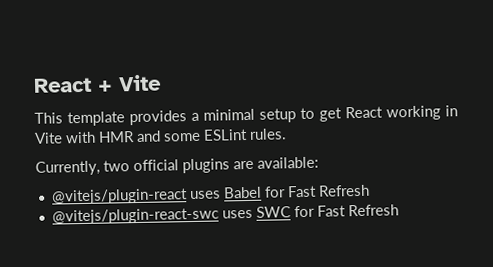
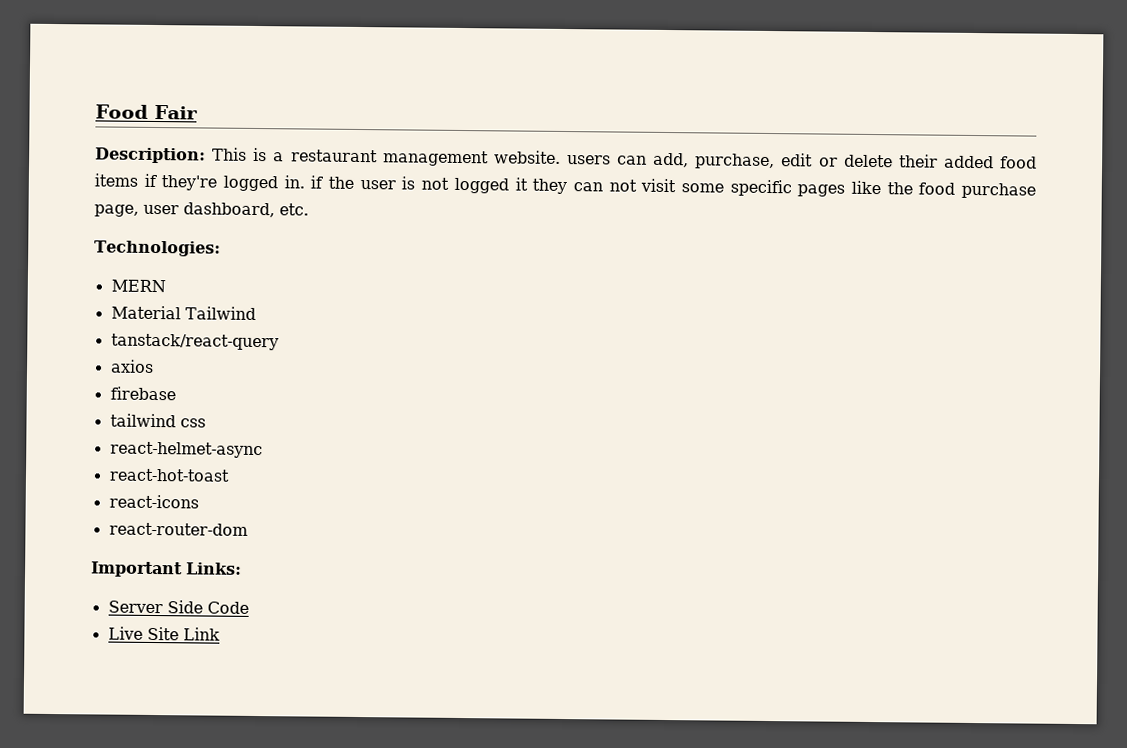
- React + Vite
- This template provides a minimal setup to get React working in Vite with HMR and some ESLint rules.
- Currently, two official plugins are available:
- @vitejs/plugin-react uses Babel for Fast Refresh
- @vitejs/plugin-react-swc uses SWC for Fast Refresh
+ Food Fair
+ Description: This is a restaurant management website. users can add, purchase, edit or delete their added food items if they're logged in. if the user is not logged it they can not visit some specific pages like the food purchase page, user dashboard, etc.
+ Technologies:
+ MERN
+ Material Tailwind
+ tanstack/react-query
+ axios
+ firebase
+ tailwind css
+ react-helmet-async
+ react-hot-toast
+ react-icons
+ react-router-dom
+ Important Links:
+ Server Side Code
+ Live Site Link

